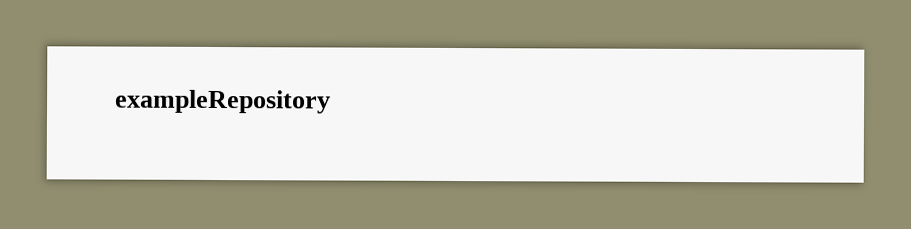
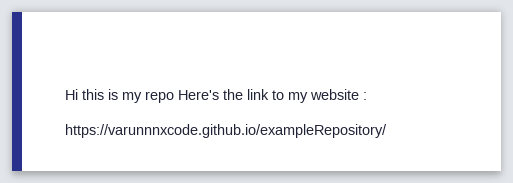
- exampleRepository
+ Hi this is my repo Here's the link to my website :
+ https://varunnnxcode.github.io/exampleRepository/

